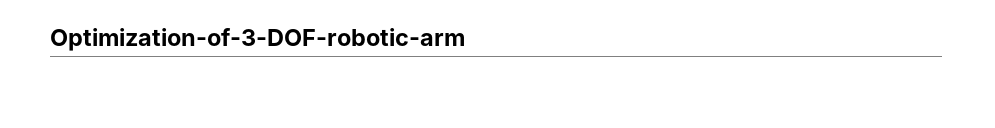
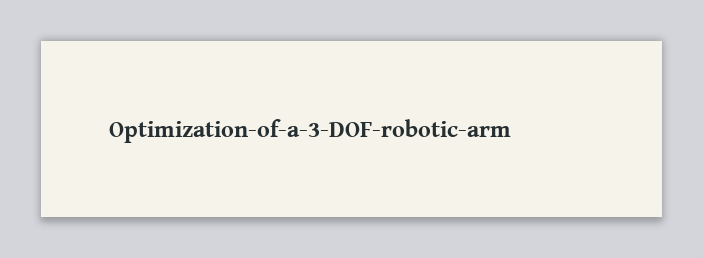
- Optimization-of-3-DOF-robotic-arm
+ Optimization-of-a-3-DOF-robotic-arm

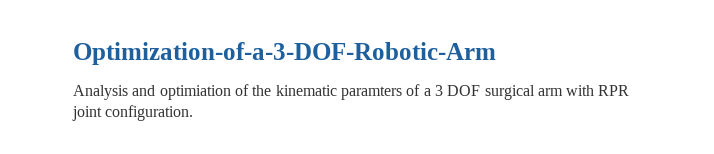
- Optimization-of-a-3-DOF-robotic-arm
+ Optimization-of-a-3-DOF-Robotic-Arm
+ Analysis and optimiation of the kinematic paramters of a 3 DOF surgical arm with RPR joint configuration.

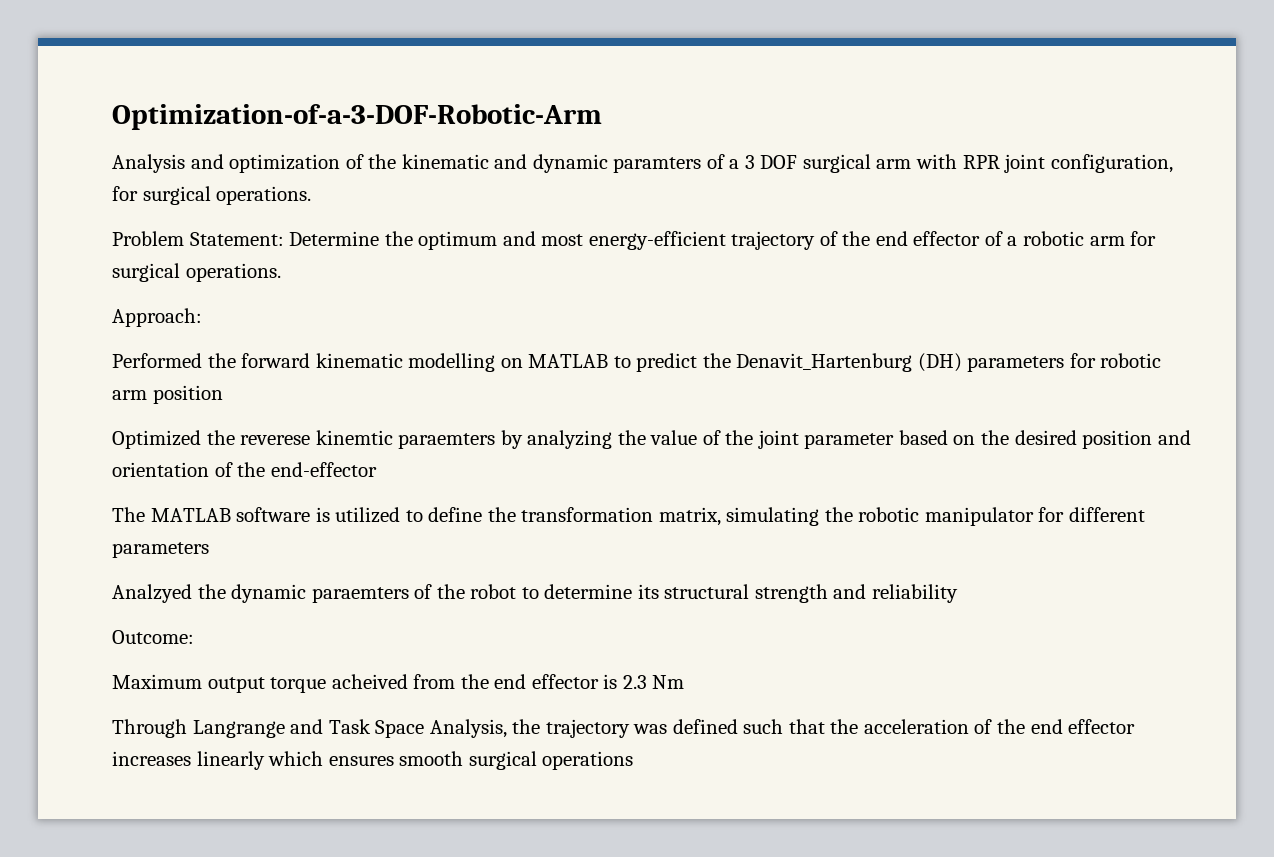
- Analysis and optimiation of the kinematic paramters of a 3 DOF surgical arm with RPR joint configuration.
+ Analysis and optimization of the kinematic and dynamic paramters of a 3 DOF surgical arm with RPR joint configuration, for surgical operations.
+ Problem Statement: Determine the optimum and most energy-efficient trajectory of the end effector of a robotic arm for surgical operations.
+ Approach:
+ Performed the forward kinematic modelling on MATLAB to predict the Denavit_Hartenburg (DH) parameters for robotic arm position
+ Optimized the reverese kinemtic paraemters by analyzing the value of the joint parameter based on the desired position and orientation of the end-effector
+ The MATLAB software is utilized to define the transformation matrix, simulating the robotic manipulator for different parameters
+ Analzyed the dynamic paraemters of the robot to determine its structural strength and reliability
+ Outcome:
+ Maximum output torque acheived from the end effector is 2.3 Nm
+ Through Langrange and Task Space Analysis, the trajectory was defined such that the acceleration of the end effector increases linearly which ensures smooth surgical operations

